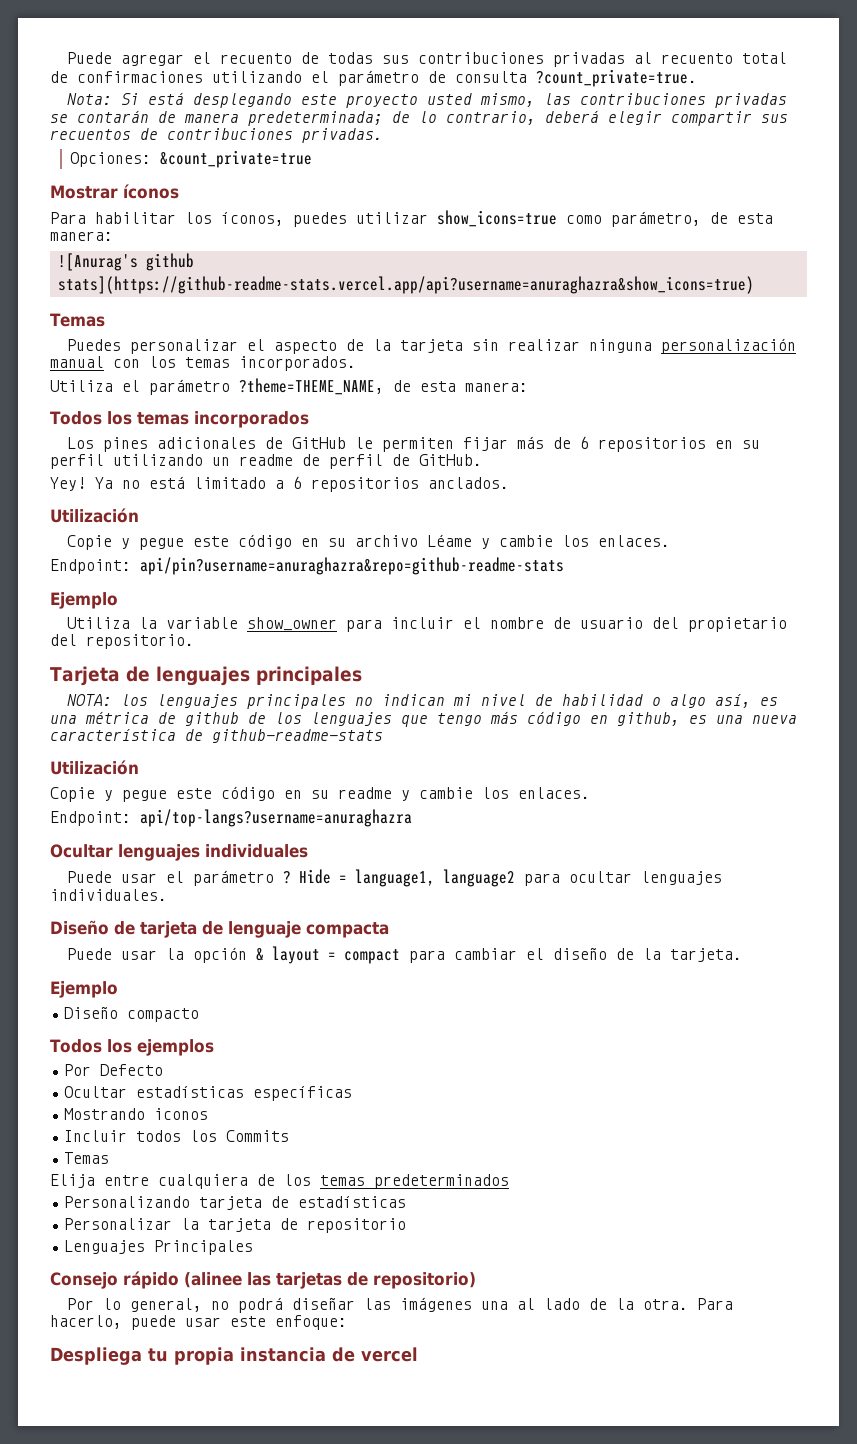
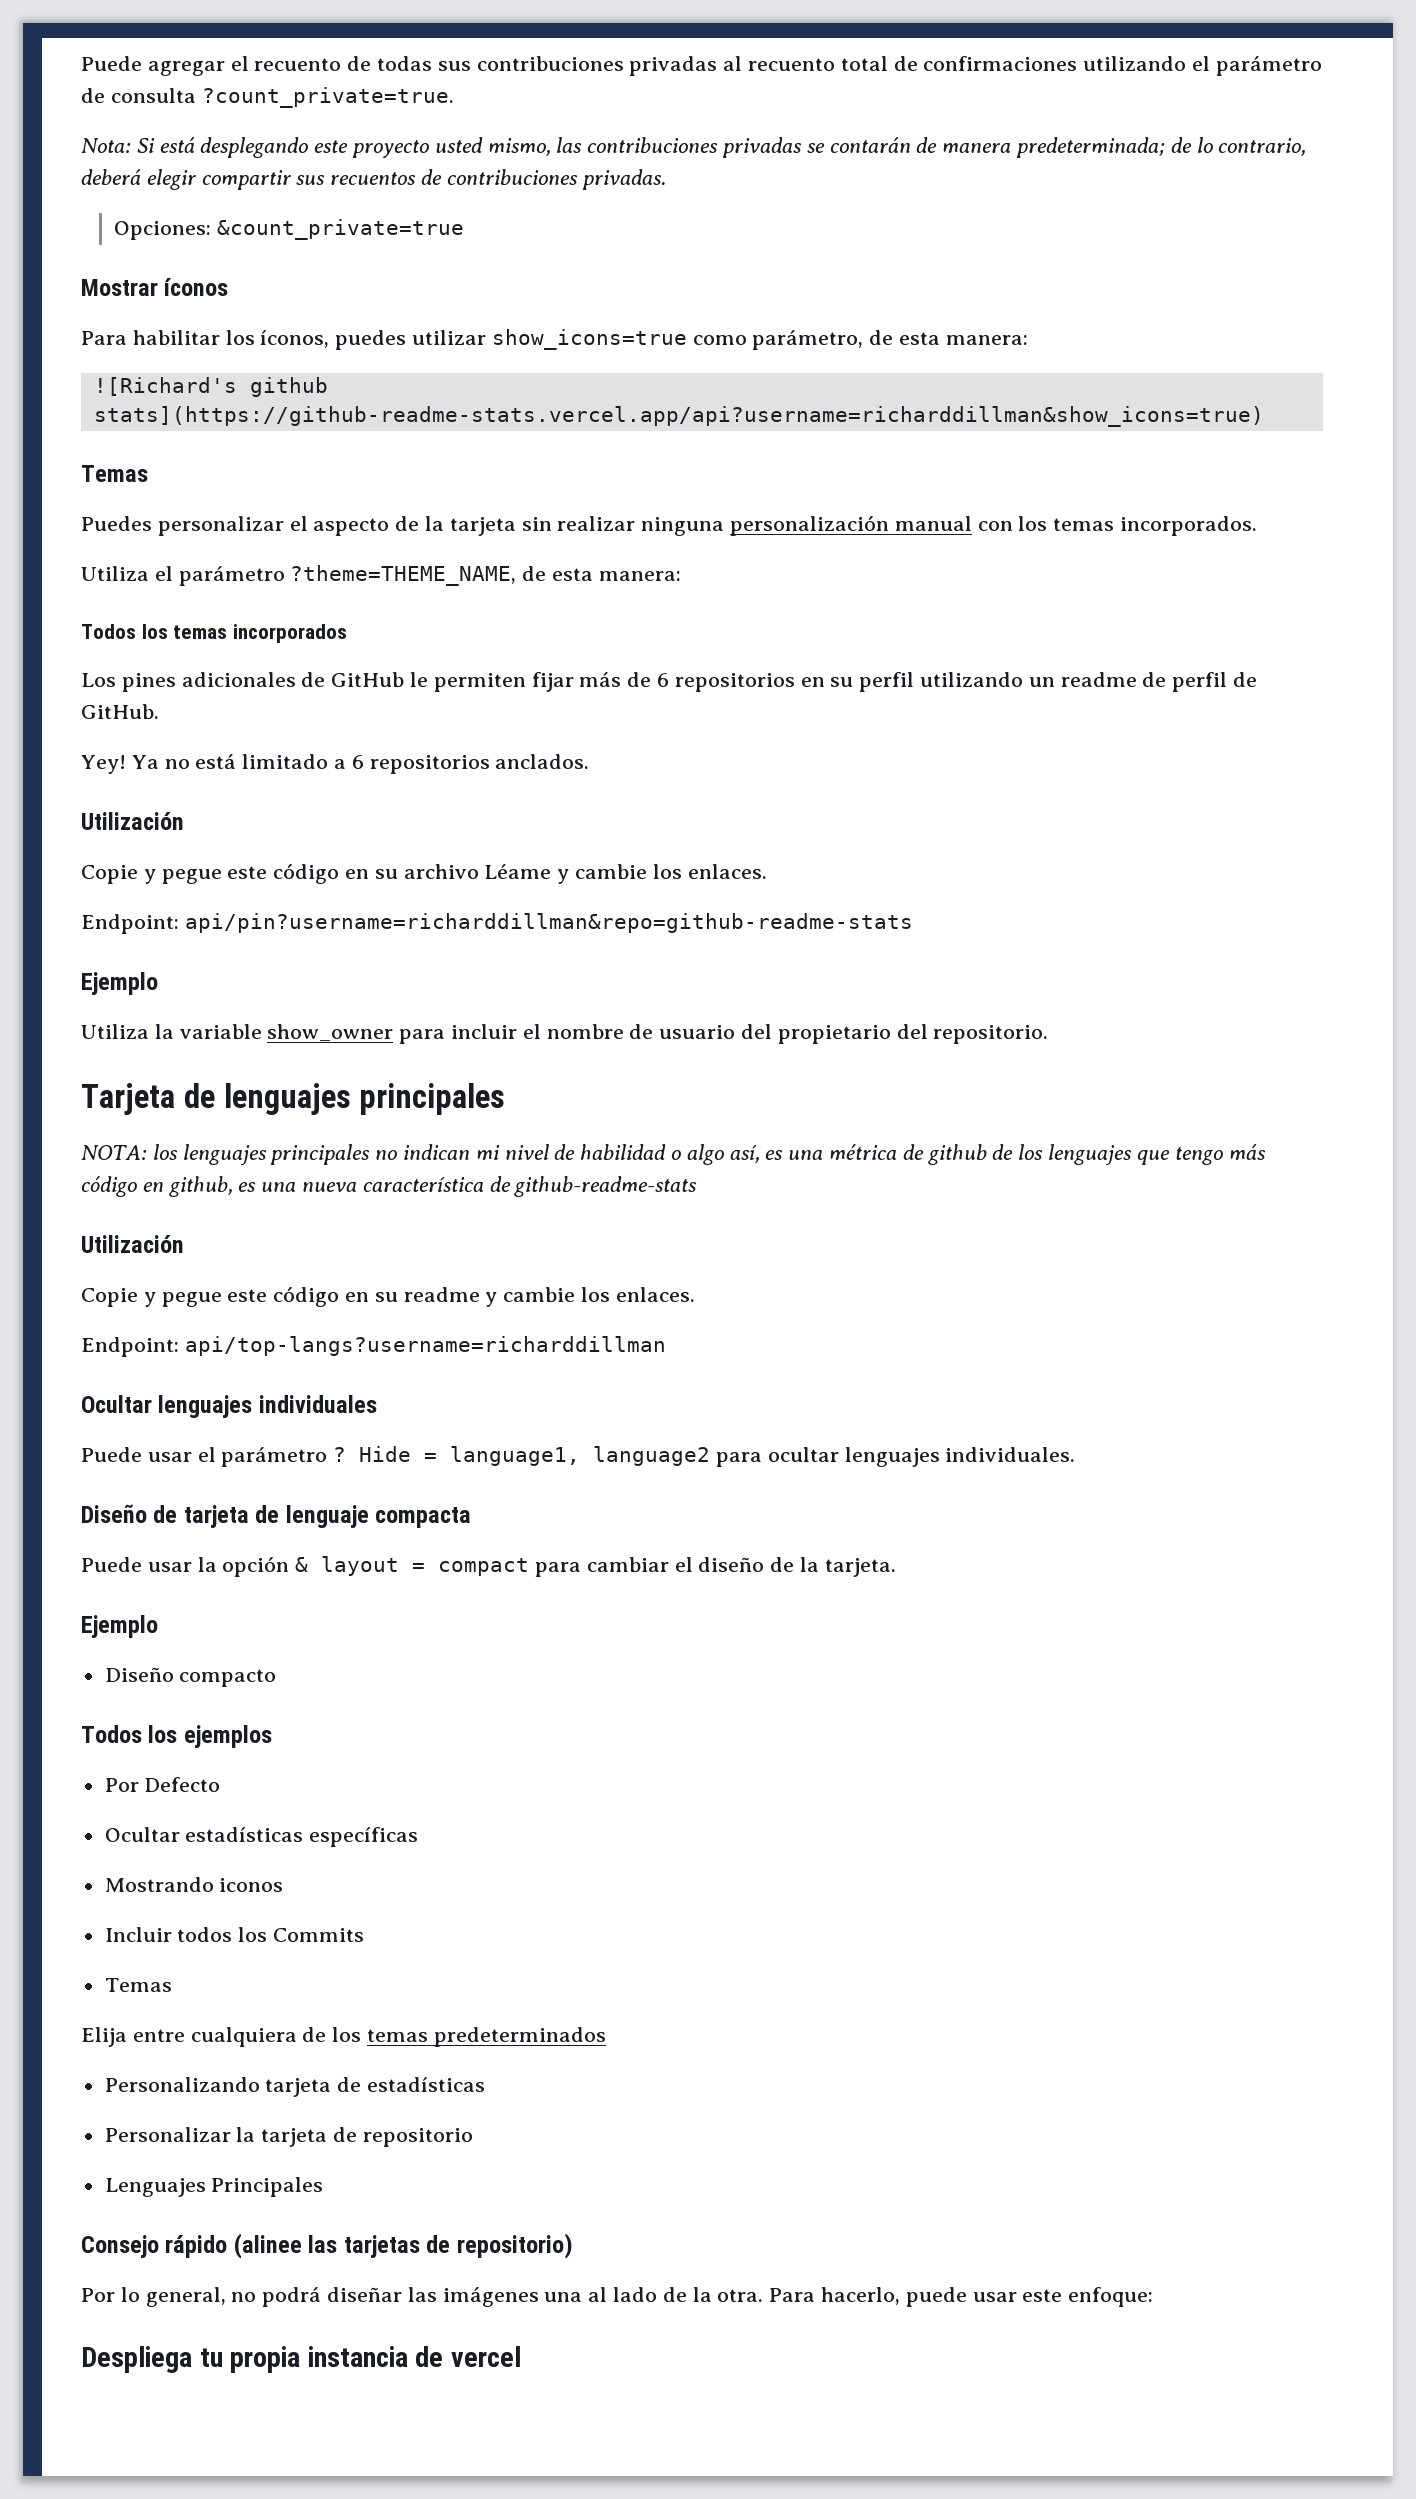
- ![Anurag's github stats](https://github-readme-stats.vercel.app/api?username=anuraghazra&show_icons=true)
+ ![Richard's github stats](https://github-readme-stats.vercel.app/api?username=richarddillman&show_icons=true)
- Endpoint: api/pin?username=anuraghazra&repo=github-readme-stats
+ Endpoint: api/pin?username=richarddillman&repo=github-readme-stats
- Endpoint: api/top-langs?username=anuraghazra
+ Endpoint: api/top-langs?username=richarddillman

